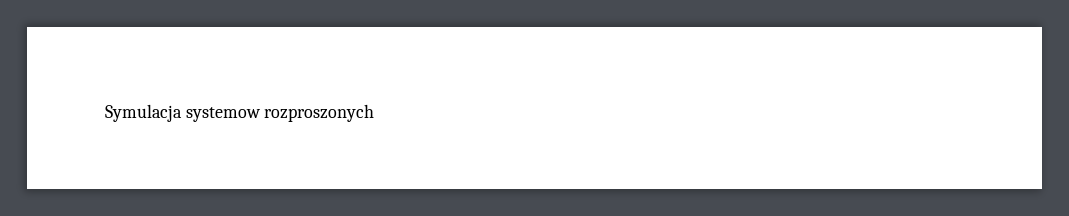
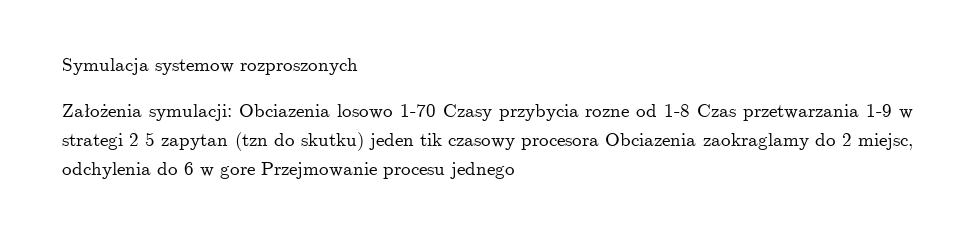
+ Założenia symulacji: Obciazenia losowo 1-70 Czasy przybycia rozne od 1-8 Czas przetwarzania 1-9 w strategi 2 5 zapytan (tzn do skutku) jeden tik czasowy procesora Obciazenia zaokraglamy do 2 miejsc, odchylenia do 6 w gore Przejmowanie procesu jednego

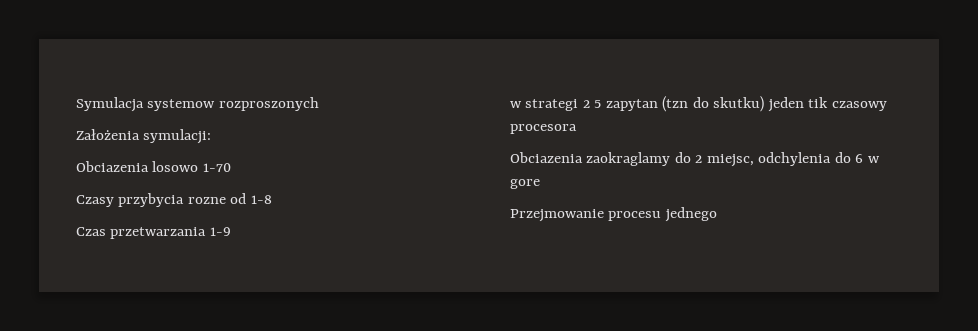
- Założenia symulacji: Obciazenia losowo 1-70 Czasy przybycia rozne od 1-8 Czas przetwarzania 1-9 w strategi 2 5 zapytan (tzn do skutku) jeden tik czasowy procesora Obciazenia zaokraglamy do 2 miejsc, odchylenia do 6 w gore Przejmowanie procesu jednego
+ Założenia symulacji:
+ Obciazenia losowo 1-70
+ Czasy przybycia rozne od 1-8
+ Czas przetwarzania 1-9
+ w strategi 2 5 zapytan (tzn do skutku) jeden tik czasowy procesora
+ Obciazenia zaokraglamy do 2 miejsc, odchylenia do 6 w gore
+ Przejmowanie procesu jednego

